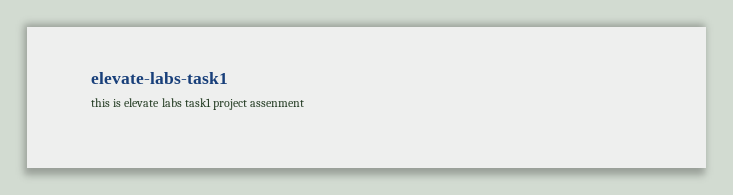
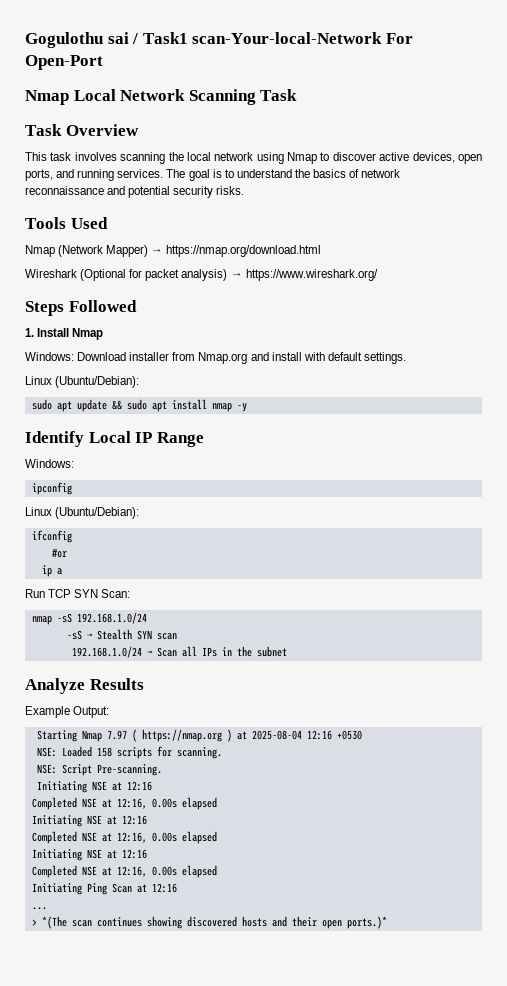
- elevate-labs-task1
- this is elevate labs task1 project assenment
+ Gogulothu sai / Task1 scan-Your-local-Network For Open-Port
+ Nmap Local Network Scanning Task
+ Task Overview
+ This task involves scanning the local network using Nmap to discover active devices, open ports, and running services. The goal is to understand the basics of network reconnaissance and potential security risks.
+ Tools Used
+ Nmap (Network Mapper) → https://nmap.org/download.html
+ Wireshark (Optional for packet analysis) → https://www.wireshark.org/
+ Steps Followed
+ 1. Install Nmap
+ Windows: Download installer from Nmap.org and install with default settings.
+ Linux (Ubuntu/Debian):
+ sudo apt update && sudo apt install nmap -y
+ Identify Local IP Range
+ Windows:
+ ipconfig
+ Linux (Ubuntu/Debian):
+ ifconfig
+ #or
+ ip a
+ Run TCP SYN Scan:
+ nmap -sS 192.168.1.0/24
+ -sS → Stealth SYN scan
+ 192.168.1.0/24 → Scan all IPs in the subnet
+ Analyze Results
+ Example Output:
+ Starting Nmap 7.97 ( https://nmap.org ) at 2025-08-04 12:16 +0530
+ NSE: Loaded 158 scripts for scanning.
+ NSE: Script Pre-scanning.
+ Initiating NSE at 12:16
+ Completed NSE at 12:16, 0.00s elapsed
+ Initiating NSE at 12:16
+ Completed NSE at 12:16, 0.00s elapsed
+ Initiating NSE at 12:16
+ Completed NSE at 12:16, 0.00s elapsed
+ Initiating Ping Scan at 12:16
+ ...
+ > *(The scan continues showing discovered hosts and their open ports.)*

